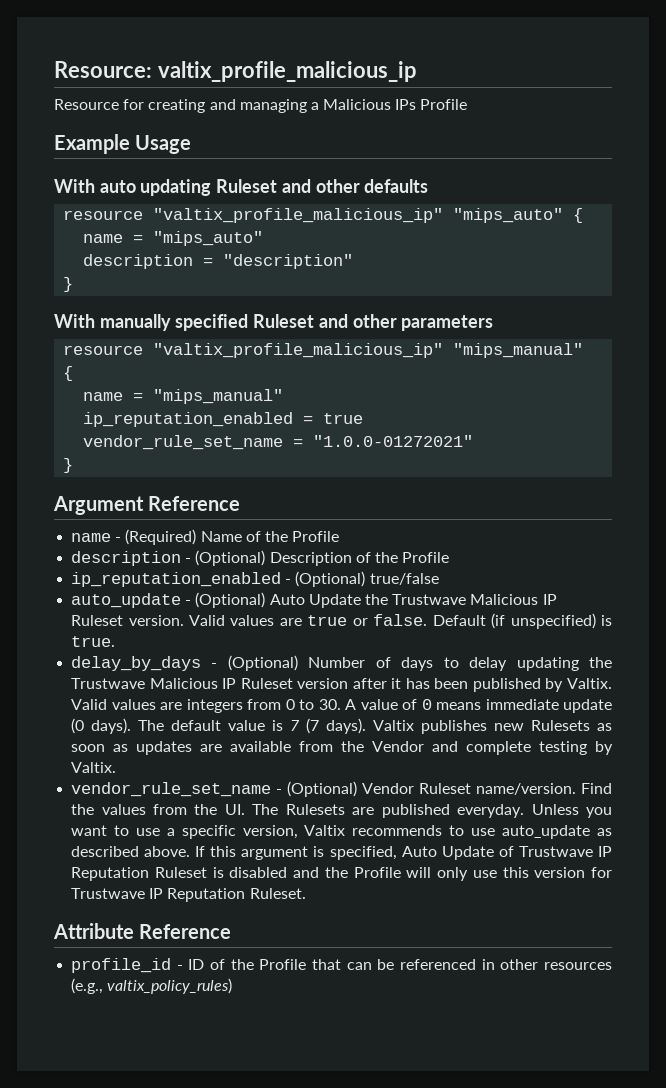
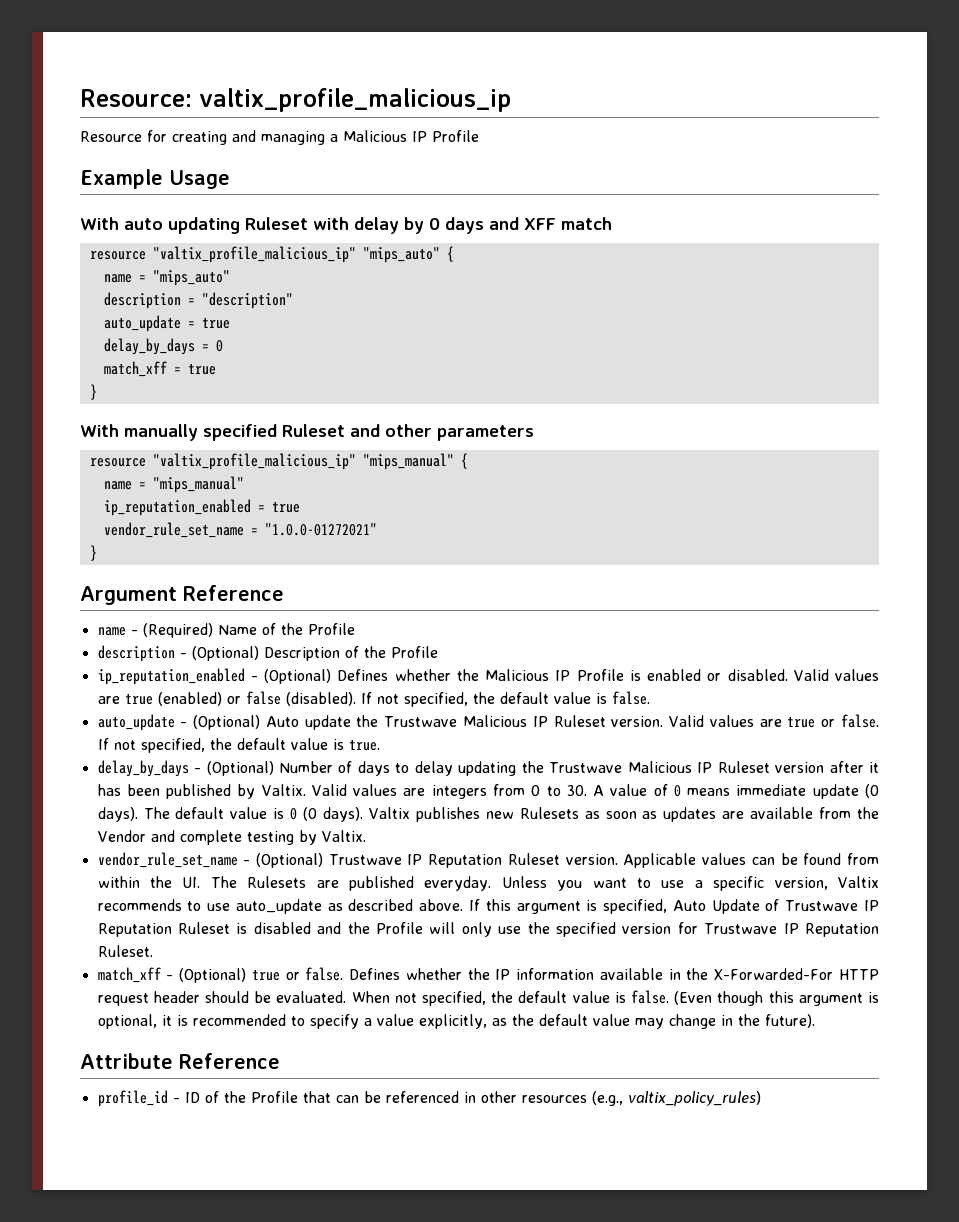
- Resource for creating and managing a Malicious IPs Profile
+ Resource for creating and managing a Malicious IP Profile
- With auto updating Ruleset and other defaults
+ With auto updating Ruleset with delay by 0 days and XFF match
+ auto_update = true
+ delay_by_days = 0
+ match_xff = true
- ip_reputation_enabled - (Optional) true/false
+ ip_reputation_enabled - (Optional) Defines whether the Malicious IP Profile is enabled or disabled. Valid values are true (enabled) or false (disabled). If not specified, the default value is false.
- auto_update - (Optional) Auto Update the Trustwave Malicious IP Ruleset version.
+ auto_update - (Optional) Auto update the Trustwave Malicious IP Ruleset version.
- Default (if unspecified) is true.
+ If not specified, the default value is true.
- The default value is 7 (7 days).
+ The default value is 0 (0 days).
- vendor_rule_set_name - (Optional) Vendor Ruleset name/version. Find the values from the UI. The Rulesets are published everyday.
+ vendor_rule_set_name - (Optional) Trustwave IP Reputation Ruleset version. Applicable values can be found from within the UI. The Rulesets are published everyday.
- If this argument is specified, Auto Update of Trustwave IP Reputation Ruleset is disabled and the Profile will only use this version for Trustwave IP Reputation Ruleset.
+ If this argument is specified, Auto Update of Trustwave IP Reputation Ruleset is disabled and the Profile will only use the specified version for Trustwave IP Reputation Ruleset.
+ match_xff - (Optional) true or false. Defines whether the IP information available in the X-Forwarded-For HTTP request header should be evaluated. When not specified, the default value is false. (Even though this argument is optional, it is recommended to specify a value explicitly, as the default value may change in the future).

